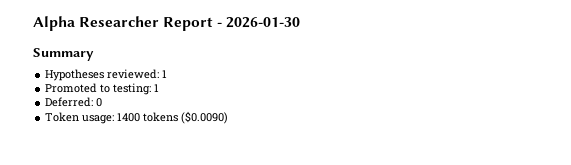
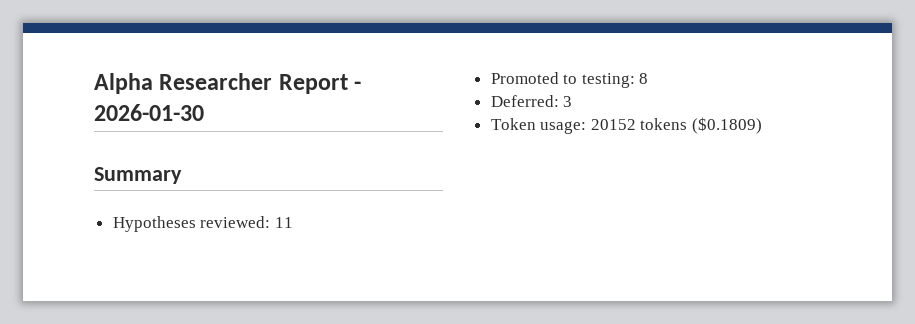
- Hypotheses reviewed: 1
+ Hypotheses reviewed: 11
- Promoted to testing: 1
+ Promoted to testing: 8
- Deferred: 0
+ Deferred: 3
- Token usage: 1400 tokens ($0.0090)
+ Token usage: 20152 tokens ($0.1809)

